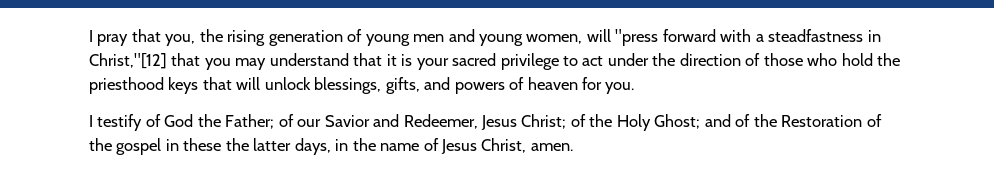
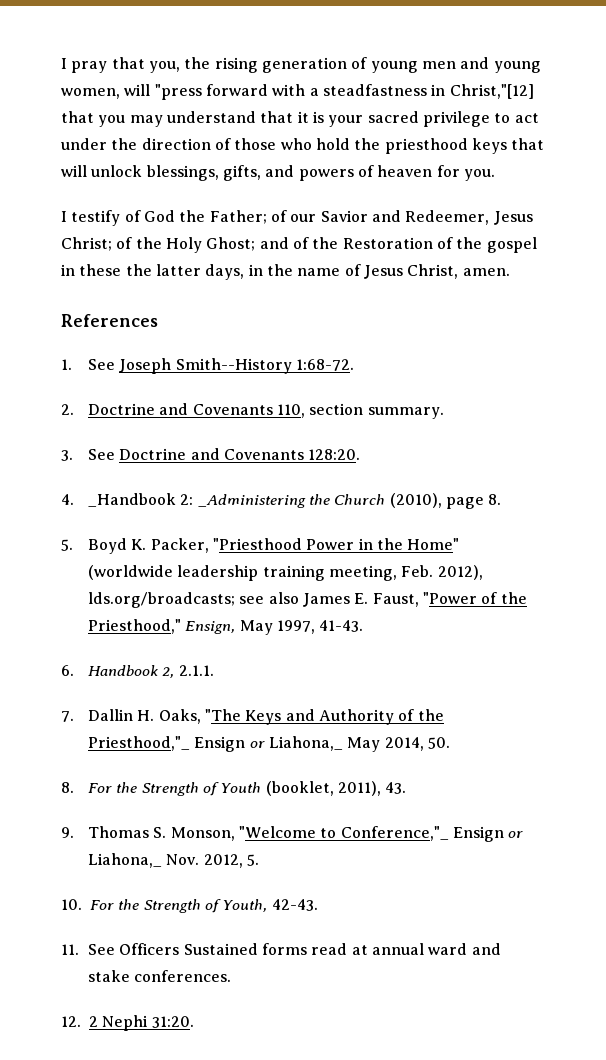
+ References
+ 1. See Joseph Smith--History 1:68-72.
+ 2. Doctrine and Covenants 110, section summary.
+ 3. See Doctrine and Covenants 128:20.
+ 4. _Handbook 2: _Administering the Church (2010), page 8.
+ 5. Boyd K. Packer, "Priesthood Power in the Home" (worldwide leadership training meeting, Feb. 2012), lds.org/broadcasts; see also James E. Faust, "Power of the Priesthood," Ensign, May 1997, 41-43.
+ 6. Handbook 2, 2.1.1.
+ 7. Dallin H. Oaks, "The Keys and Authority of the Priesthood,"_ Ensign or Liahona,_ May 2014, 50.
+ 8. For the Strength of Youth (booklet, 2011), 43.
+ 9. Thomas S. Monson, "Welcome to Conference,"_ Ensign or Liahona,_ Nov. 2012, 5.
+ 10. For the Strength of Youth, 42-43.
+ 11. See Officers Sustained forms read at annual ward and stake conferences.
+ 12. 2 Nephi 31:20.

